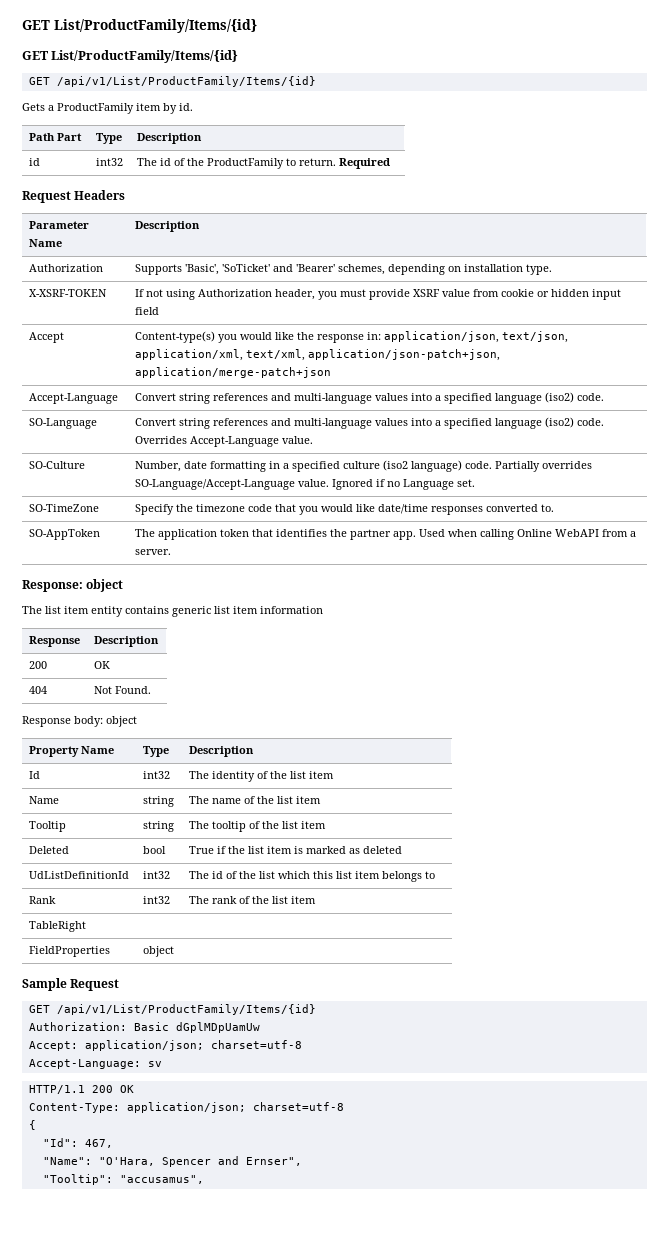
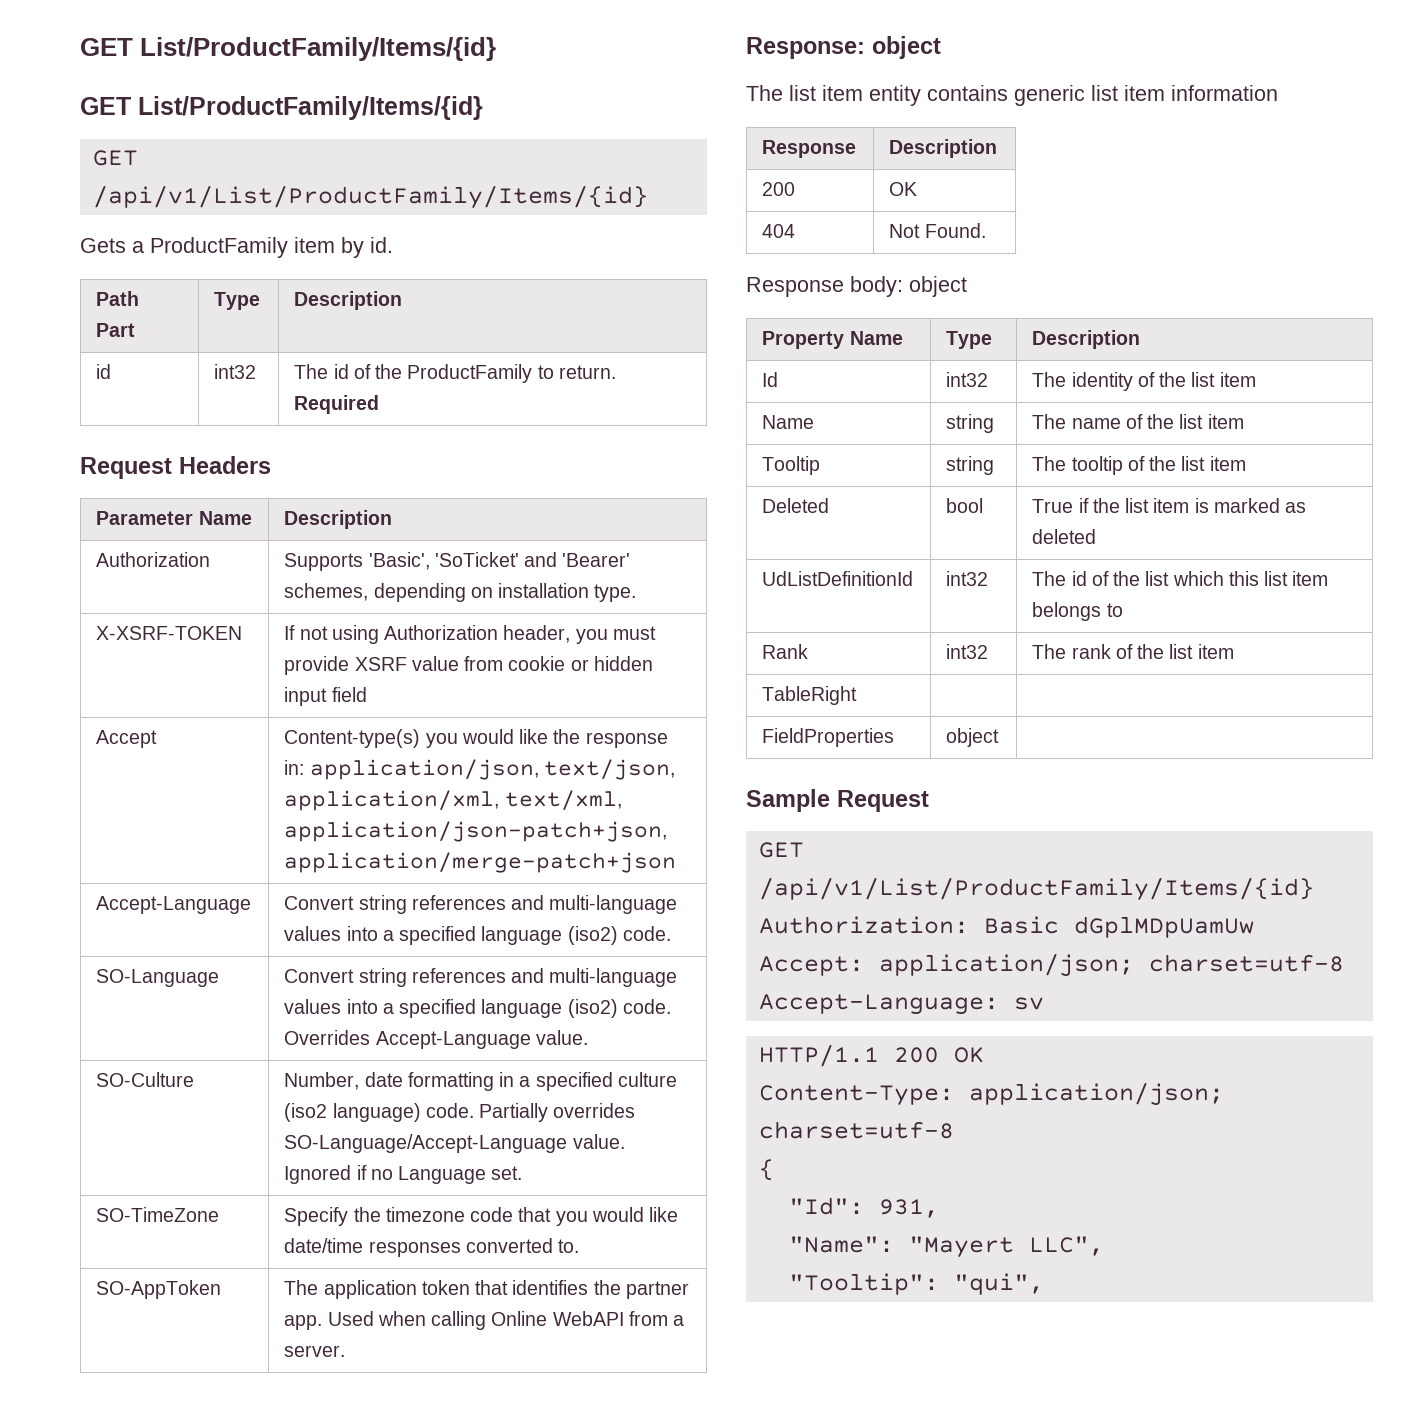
- "Id": 467,
+ "Id": 931,
- "Name": "O'Hara, Spencer and Ernser",
+ "Name": "Mayert LLC",
- "Tooltip": "accusamus",
+ "Tooltip": "qui",

